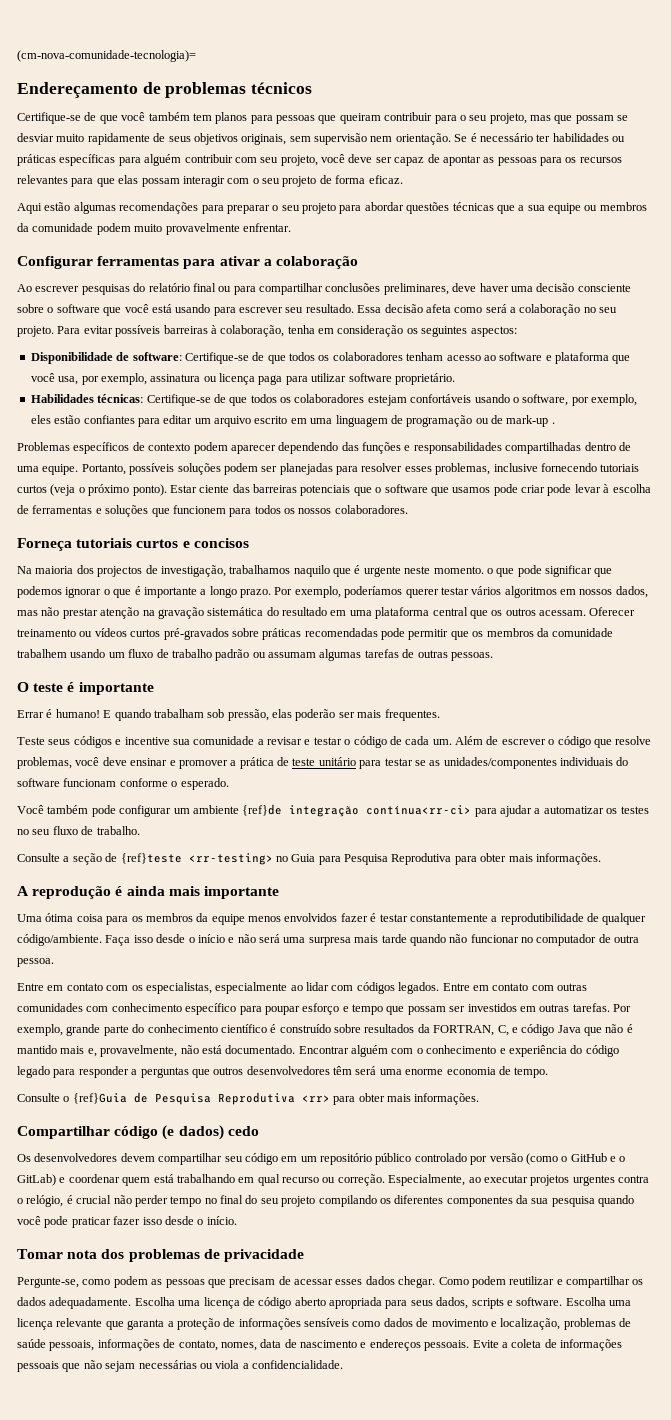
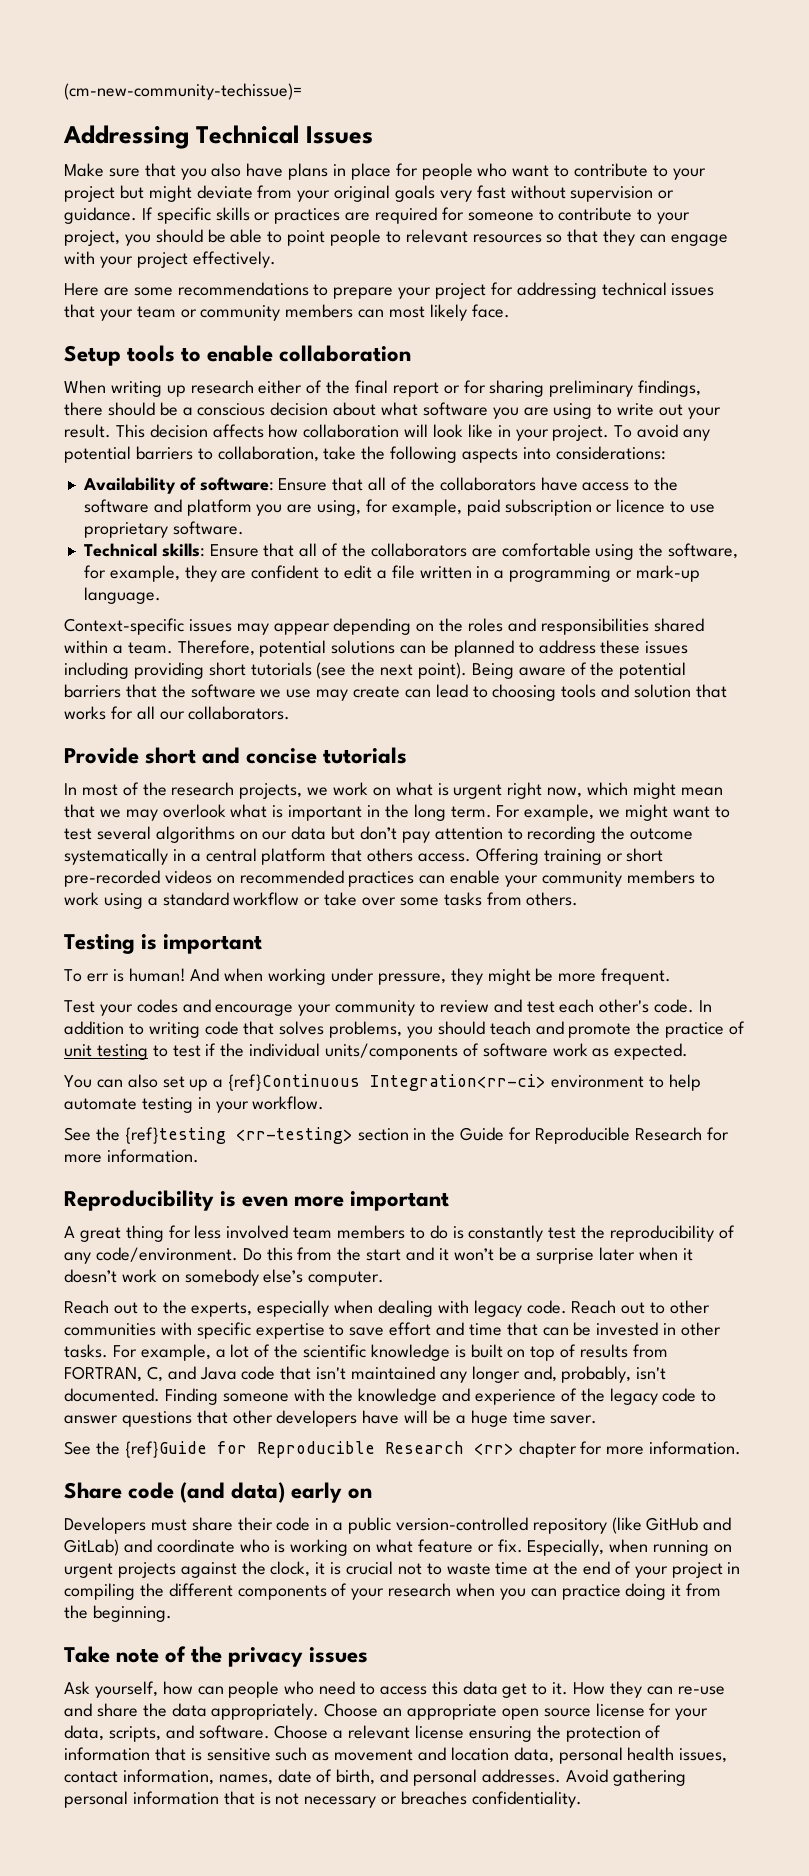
- (cm-nova-comunidade-tecnologia)=
- Endereçamento de problemas técnicos
- Certifique-se de que você também tem planos para pessoas que queiram contribuir para o seu projeto, mas que possam se desviar muito rapidamente de seus objetivos originais, sem supervisão nem orientação. Se é necessário ter habilidades ou práticas específicas para alguém contribuir com seu projeto, você deve ser capaz de apontar as pessoas para os recursos relevantes para que elas possam interagir com o seu projeto de forma eficaz.
- Aqui estão algumas recomendações para preparar o seu projeto para abordar questões técnicas que a sua equipe ou membros da comunidade podem muito provavelmente enfrentar.
- Configurar ferramentas para ativar a colaboração
- Ao escrever pesquisas do relatório final ou para compartilhar conclusões preliminares, deve haver uma decisão consciente sobre o software que você está usando para escrever seu resultado. Essa decisão afeta como será a colaboração no seu projeto. Para evitar possíveis barreiras à colaboração, tenha em consideração os seguintes aspectos:
- Disponibilidade de software: Certifique-se de que todos os colaboradores tenham acesso ao software e plataforma que você usa, por exemplo, assinatura ou licença paga para utilizar software proprietário.
- Habilidades técnicas: Certifique-se de que todos os colaboradores estejam confortáveis usando o software, por exemplo, eles estão confiantes para editar um arquivo escrito em uma linguagem de programação ou de mark-up .
- Problemas específicos de contexto podem aparecer dependendo das funções e responsabilidades compartilhadas dentro de uma equipe. Portanto, possíveis soluções podem ser planejadas para resolver esses problemas, inclusive fornecendo tutoriais curtos (veja o próximo ponto). Estar ciente das barreiras potenciais que o software que usamos pode criar pode levar à escolha de ferramentas e soluções que funcionem para todos os nossos colaboradores.
- Forneça tutoriais curtos e concisos
- Na maioria dos projectos de investigação, trabalhamos naquilo que é urgente neste momento. o que pode significar que podemos ignorar o que é importante a longo prazo. Por exemplo, poderíamos querer testar vários algoritmos em nossos dados, mas não prestar atenção na gravação sistemática do resultado em uma plataforma central que os outros acessam. Oferecer treinamento ou vídeos curtos pré-gravados sobre práticas recomendadas pode permitir que os membros da comunidade trabalhem usando um fluxo de trabalho padrão ou assumam algumas tarefas de outras pessoas.
- O teste é importante
- Errar é humano! E quando trabalham sob pressão, elas poderão ser mais frequentes.
- Teste seus códigos e incentive sua comunidade a revisar e testar o código de cada um. Além de escrever o código que resolve problemas, você deve ensinar e promover a prática de teste unitário para testar se as unidades/componentes individuais do software funcionam conforme o esperado.
- Você também pode configurar um ambiente {ref}de integração contínua<rr-ci> para ajudar a automatizar os testes no seu fluxo de trabalho.
- Consulte a seção de {ref}teste <rr-testing> no Guia para Pesquisa Reprodutiva para obter mais informações.
- A reprodução é ainda mais importante
- Uma ótima coisa para os membros da equipe menos envolvidos fazer é testar constantemente a reprodutibilidade de qualquer código/ambiente. Faça isso desde o início e não será uma surpresa mais tarde quando não funcionar no computador de outra pessoa.
- Entre em contato com os especialistas, especialmente ao lidar com códigos legados. Entre em contato com outras comunidades com conhecimento específico para poupar esforço e tempo que possam ser investidos em outras tarefas. Por exemplo, grande parte do conhecimento científico é construído sobre resultados da FORTRAN, C, e código Java que não é mantido mais e, provavelmente, não está documentado. Encontrar alguém com o conhecimento e experiência do código legado para responder a perguntas que outros desenvolvedores têm será uma enorme economia de tempo.
- Consulte o {ref}Guia de Pesquisa Reprodutiva <rr> para obter mais informações.
- Compartilhar código (e dados) cedo
- Os desenvolvedores devem compartilhar seu código em um repositório público controlado por versão (como o GitHub e o GitLab) e coordenar quem está trabalhando em qual recurso ou correção. Especialmente, ao executar projetos urgentes contra o relógio, é crucial não perder tempo no final do seu projeto compilando os diferentes componentes da sua pesquisa quando você pode praticar fazer isso desde o início.
- Tomar nota dos problemas de privacidade
- Pergunte-se, como podem as pessoas que precisam de acessar esses dados chegar. Como podem reutilizar e compartilhar os dados adequadamente. Escolha uma licença de código aberto apropriada para seus dados, scripts e software. Escolha uma licença relevante que garanta a proteção de informações sensíveis como dados de movimento e localização, problemas de saúde pessoais, informações de contato, nomes, data de nascimento e endereços pessoais. Evite a coleta de informações pessoais que não sejam necessárias ou viola a confidencialidade.
+ (cm-new-community-techissue)=
+ Addressing Technical Issues
+ Make sure that you also have plans in place for people who want to contribute to your project but might deviate from your original goals very fast without supervision or guidance. If specific skills or practices are required for someone to contribute to your project, you should be able to point people to relevant resources so that they can engage with your project effectively.
+ Here are some recommendations to prepare your project for addressing technical issues that your team or community members can most likely face.
+ Setup tools to enable collaboration
+ When writing up research either of the final report or for sharing preliminary findings, there should be a conscious decision about what software you are using to write out your result. This decision affects how collaboration will look like in your project. To avoid any potential barriers to collaboration, take the following aspects into considerations:
+ Availability of software: Ensure that all of the collaborators have access to the software and platform you are using, for example, paid subscription or licence to use proprietary software.
+ Technical skills: Ensure that all of the collaborators are comfortable using the software, for example, they are confident to edit a file written in a programming or mark-up language.
+ Context-specific issues may appear depending on the roles and responsibilities shared within a team. Therefore, potential solutions can be planned to address these issues including providing short tutorials (see the next point). Being aware of the potential barriers that the software we use may create can lead to choosing tools and solution that works for all our collaborators.
+ Provide short and concise tutorials
+ In most of the research projects, we work on what is urgent right now, which might mean that we may overlook what is important in the long term. For example, we might want to test several algorithms on our data but don’t pay attention to recording the outcome systematically in a central platform that others access. Offering training or short pre-recorded videos on recommended practices can enable your community members to work using a standard workflow or take over some tasks from others.
+ Testing is important
+ To err is human! And when working under pressure, they might be more frequent.
+ Test your codes and encourage your community to review and test each other's code. In addition to writing code that solves problems, you should teach and promote the practice of unit testing to test if the individual units/components of software work as expected.
+ You can also set up a {ref}Continuous Integration<rr-ci> environment to help automate testing in your workflow.
+ See the {ref}testing <rr-testing> section in the Guide for Reproducible Research for more information.
+ Reproducibility is even more important
+ A great thing for less involved team members to do is constantly test the reproducibility of any code/environment. Do this from the start and it won’t be a surprise later when it doesn’t work on somebody else’s computer.
+ Reach out to the experts, especially when dealing with legacy code. Reach out to other communities with specific expertise to save effort and time that can be invested in other tasks. For example, a lot of the scientific knowledge is built on top of results from FORTRAN, C, and Java code that isn't maintained any longer and, probably, isn't documented. Finding someone with the knowledge and experience of the legacy code to answer questions that other developers have will be a huge time saver.
+ See the {ref}Guide for Reproducible Research <rr> chapter for more information.
+ Share code (and data) early on
+ Developers must share their code in a public version-controlled repository (like GitHub and GitLab) and coordinate who is working on what feature or fix. Especially, when running on urgent projects against the clock, it is crucial not to waste time at the end of your project in compiling the different components of your research when you can practice doing it from the beginning.
+ Take note of the privacy issues
+ Ask yourself, how can people who need to access this data get to it. How they can re-use and share the data appropriately. Choose an appropriate open source license for your data, scripts, and software. Choose a relevant license ensuring the protection of information that is sensitive such as movement and location data, personal health issues, contact information, names, date of birth, and personal addresses. Avoid gathering personal information that is not necessary or breaches confidentiality.

